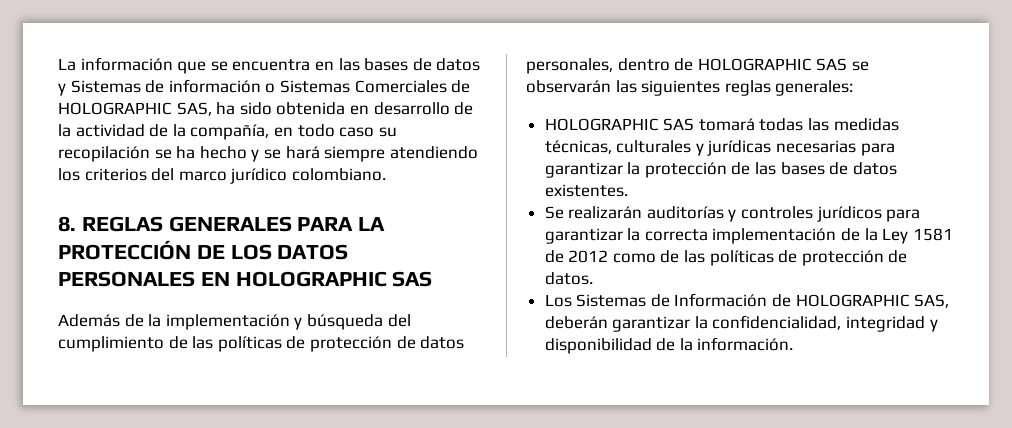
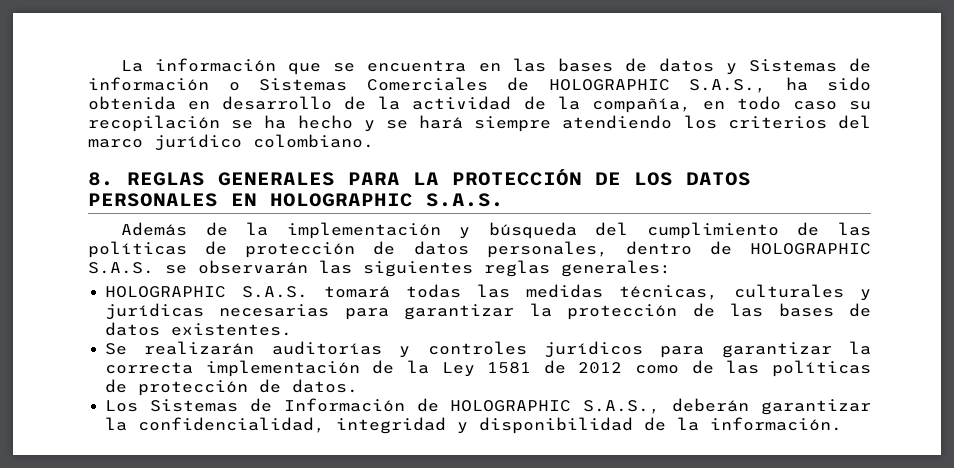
- La información que se encuentra en las bases de datos y Sistemas de información o Sistemas Comerciales de HOLOGRAPHIC SAS, ha sido obtenida en desarrollo de la actividad de la compañía, en todo caso su recopilación se ha hecho y se hará siempre atendiendo los criterios del marco jurídico colombiano.
+ La información que se encuentra en las bases de datos y Sistemas de información o Sistemas Comerciales de HOLOGRAPHIC S.A.S., ha sido obtenida en desarrollo de la actividad de la compañía, en todo caso su recopilación se ha hecho y se hará siempre atendiendo los criterios del marco jurídico colombiano.
- 8. REGLAS GENERALES PARA LA PROTECCIÓN DE LOS DATOS PERSONALES EN HOLOGRAPHIC SAS
+ 8. REGLAS GENERALES PARA LA PROTECCIÓN DE LOS DATOS PERSONALES EN HOLOGRAPHIC S.A.S.
- Además de la implementación y búsqueda del cumplimiento de las políticas de protección de datos personales, dentro de HOLOGRAPHIC SAS se observarán las siguientes reglas generales:
+ Además de la implementación y búsqueda del cumplimiento de las políticas de protección de datos personales, dentro de HOLOGRAPHIC S.A.S. se observarán las siguientes reglas generales:
- HOLOGRAPHIC SAS tomará todas las medidas técnicas, culturales y jurídicas necesarias para garantizar la protección de las bases de datos existentes.
+ HOLOGRAPHIC S.A.S. tomará todas las medidas técnicas, culturales y jurídicas necesarias para garantizar la protección de las bases de datos existentes.
- Los Sistemas de Información de HOLOGRAPHIC SAS, deberán garantizar la confidencialidad, integridad y disponibilidad de la información.
+ Los Sistemas de Información de HOLOGRAPHIC S.A.S., deberán garantizar la confidencialidad, integridad y disponibilidad de la información.

